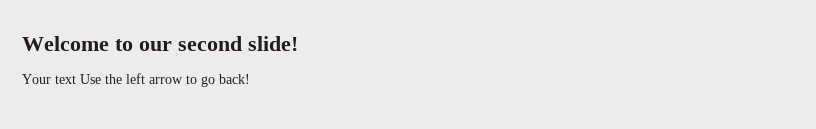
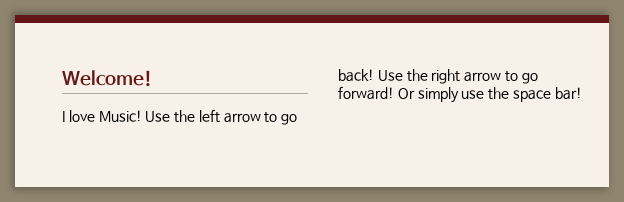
- Welcome to our second slide!
- Your text Use the left arrow to go back!
+ Welcome!
+ I love Music! Use the left arrow to go back!
+ Use the right arrow to go forward! Or simply use the space bar!

